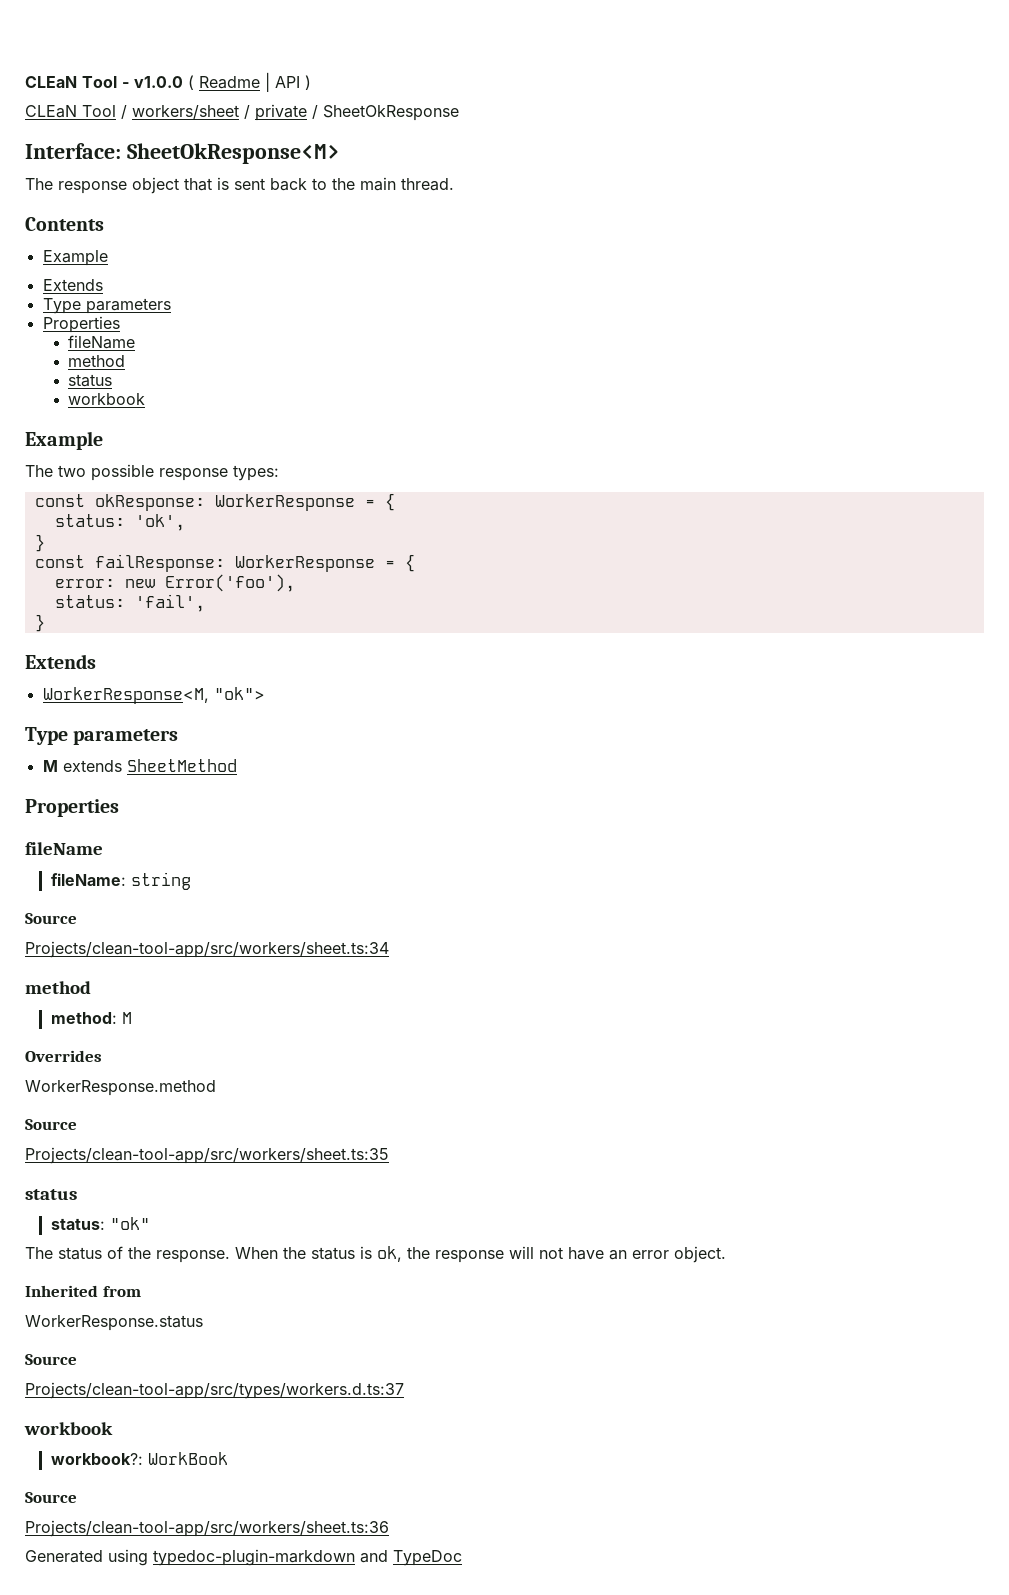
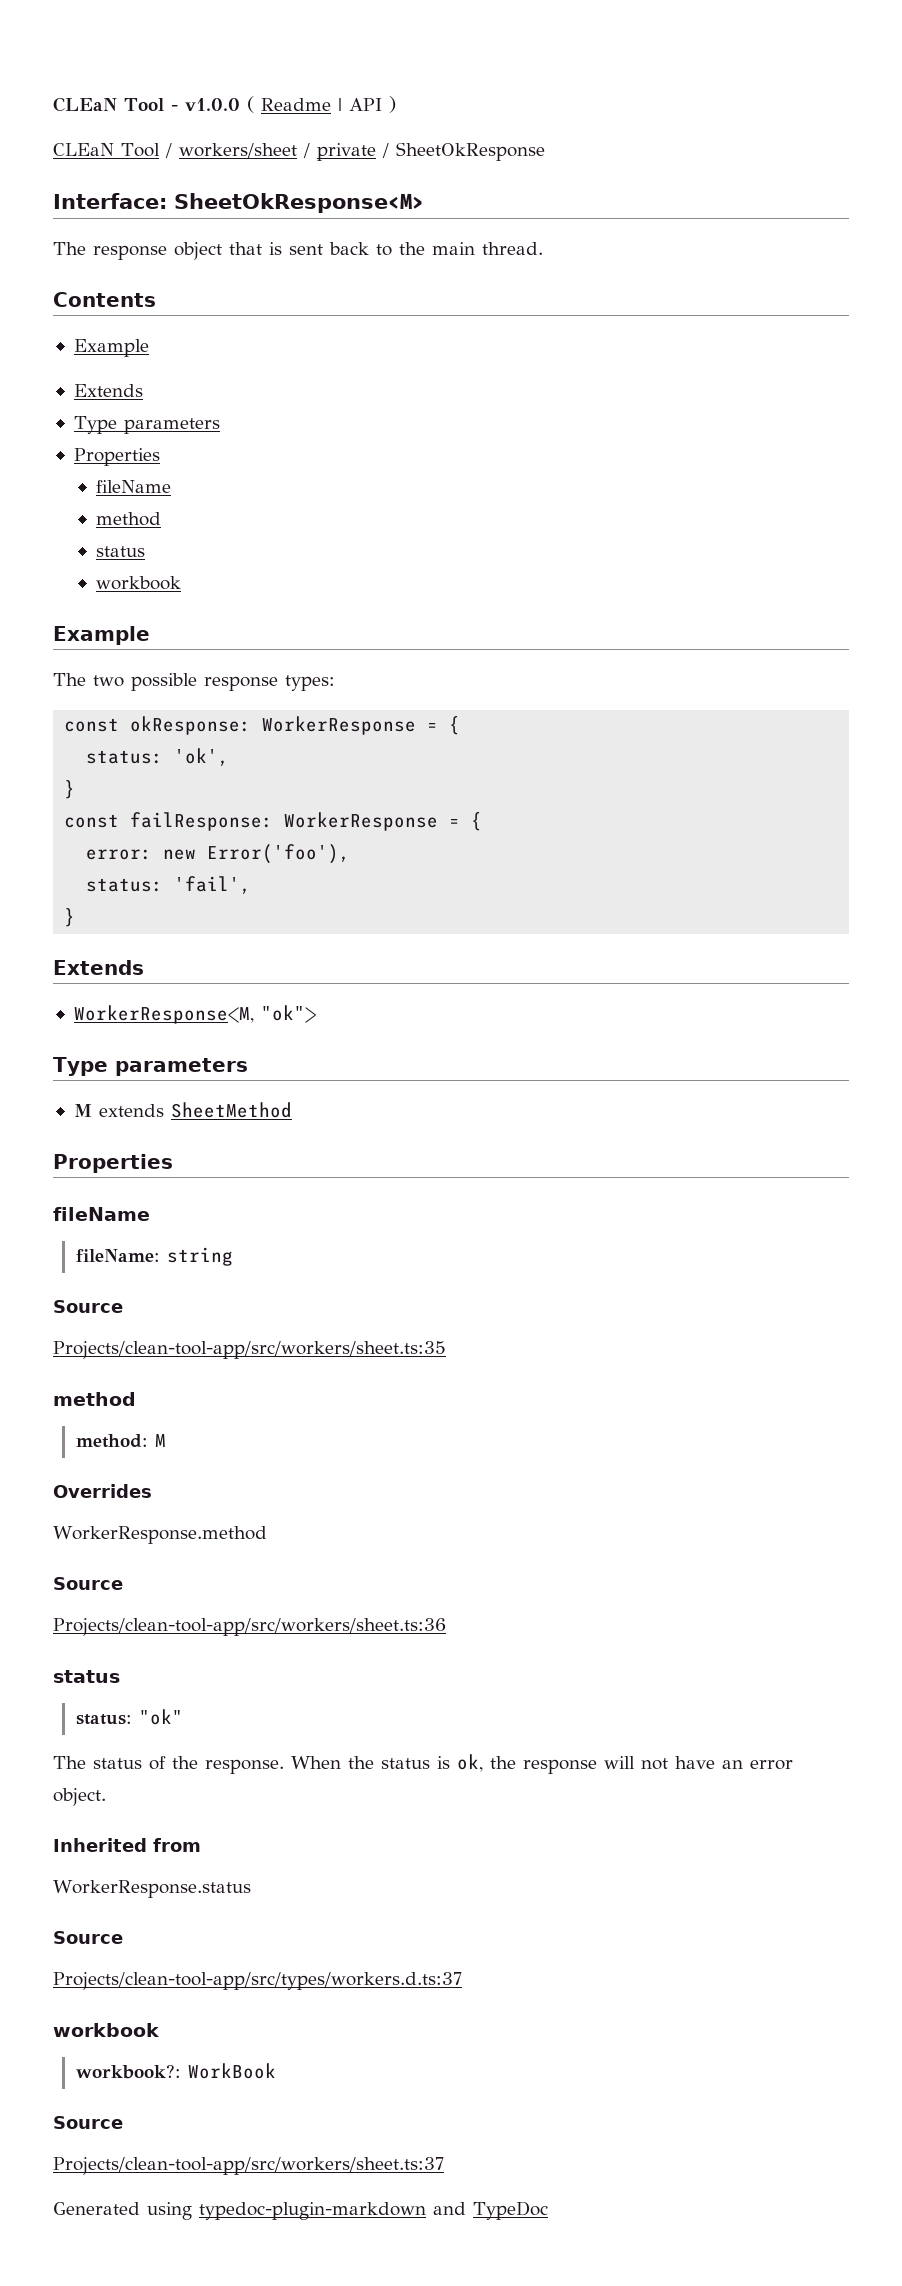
- Projects/clean-tool-app/src/workers/sheet.ts:34
+ Projects/clean-tool-app/src/workers/sheet.ts:35
- Projects/clean-tool-app/src/workers/sheet.ts:35
+ Projects/clean-tool-app/src/workers/sheet.ts:36
- Projects/clean-tool-app/src/workers/sheet.ts:36
+ Projects/clean-tool-app/src/workers/sheet.ts:37

